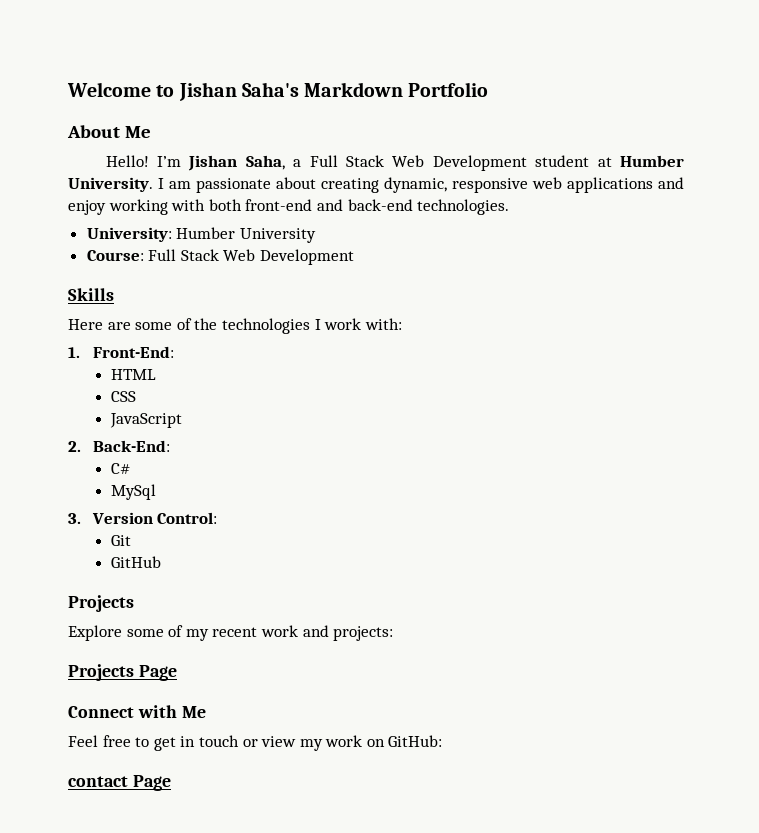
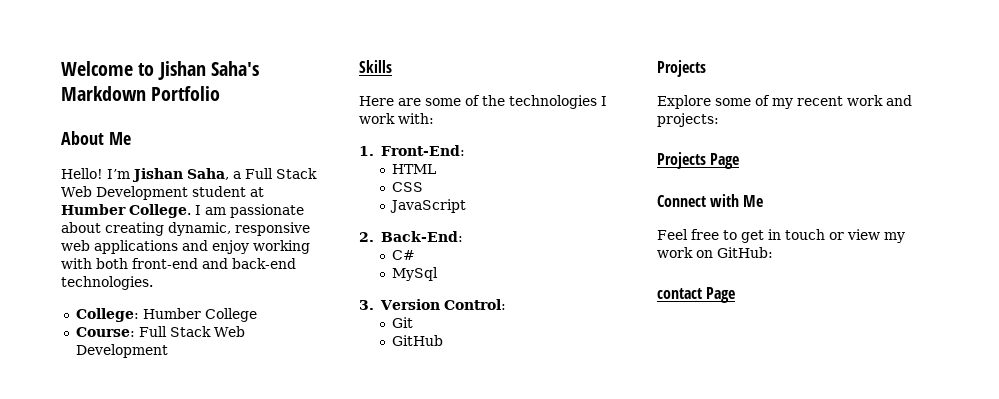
- I’m Jishan Saha, a Full Stack Web Development student at Humber University.
+ I’m Jishan Saha, a Full Stack Web Development student at Humber College.
- University: Humber University
+ College: Humber College

